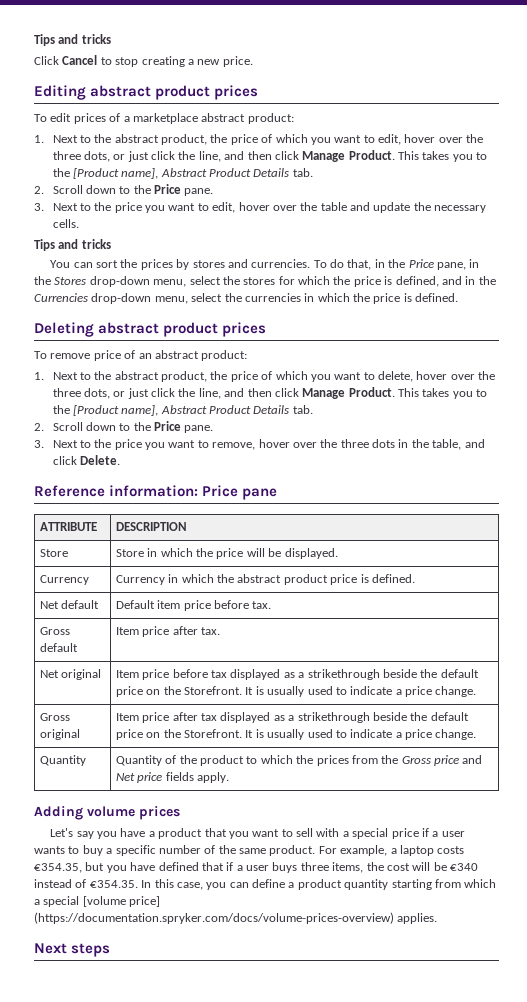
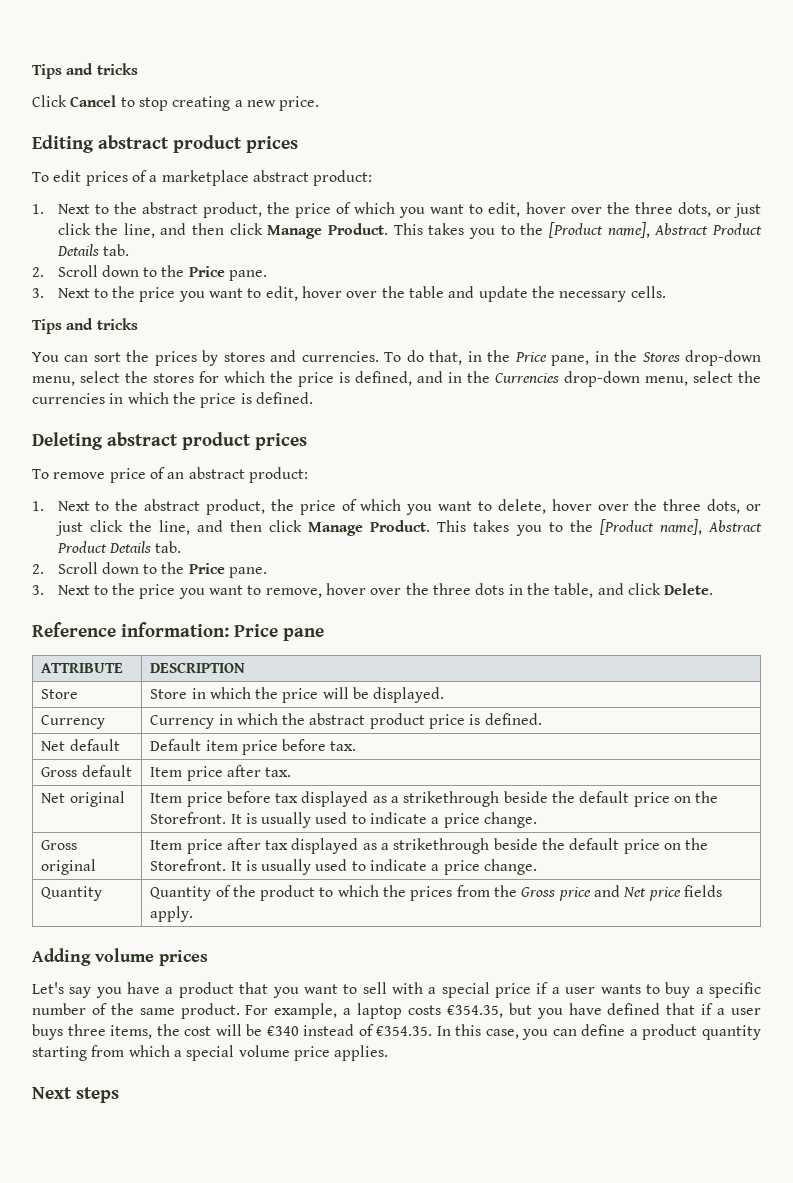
- For example, a laptop costs €354.35, but you have defined that if a user buys three items, the cost will be €340 instead of €354.35. In this case, you can define a product quantity starting from which a special [volume price] (https://documentation.spryker.com/docs/volume-prices-overview) applies.
+ For example, a laptop costs €354.35, but you have defined that if a user buys three items, the cost will be €340 instead of €354.35. In this case, you can define a product quantity starting from which a special volume price applies.

